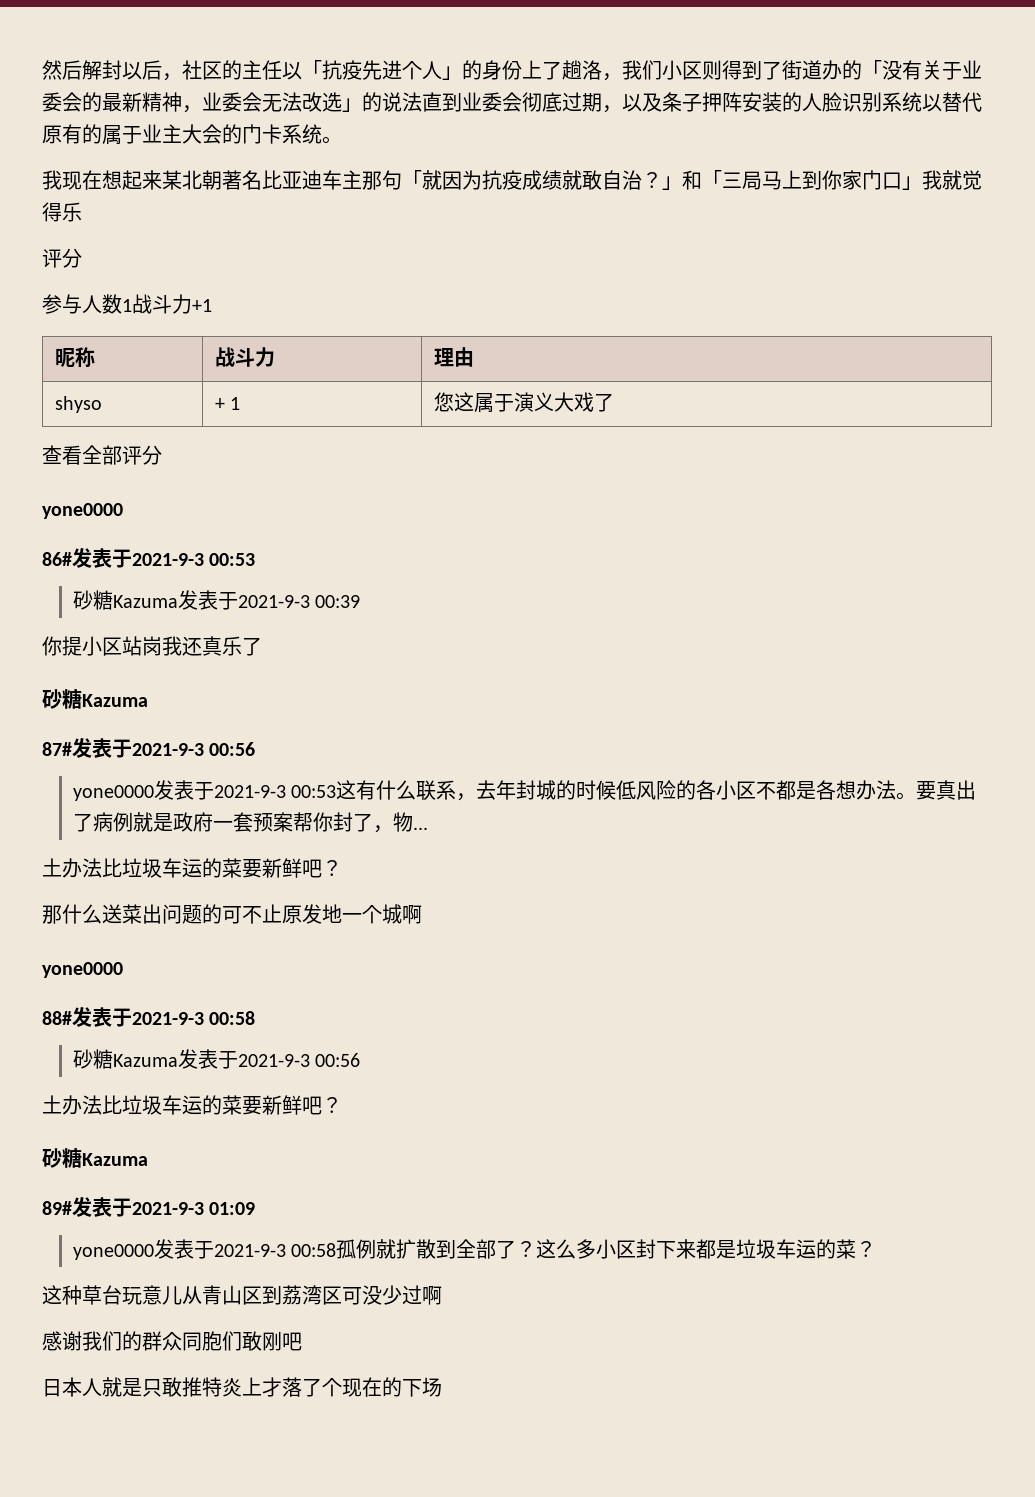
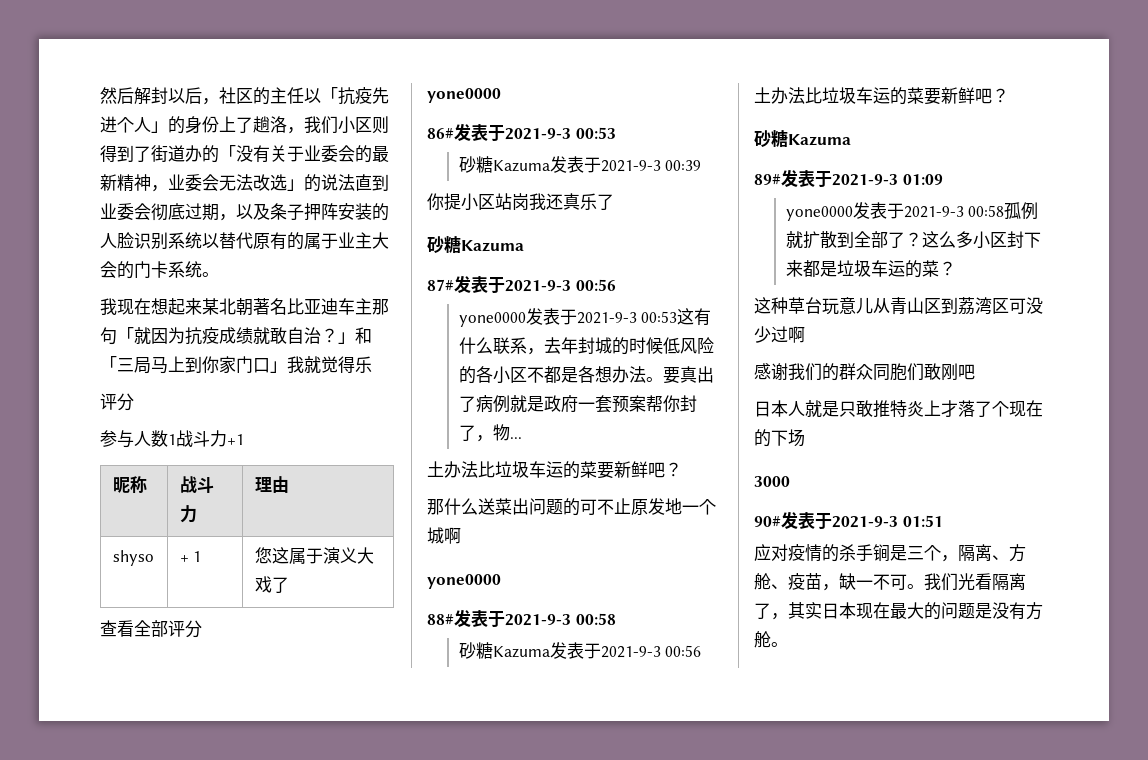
+ 3000
+ 90#发表于2021-9-3 01:51
+ 应对疫情的杀手锏是三个，隔离、方舱、疫苗，缺一不可。我们光看隔离了，其实日本现在最大的问题是没有方舱。

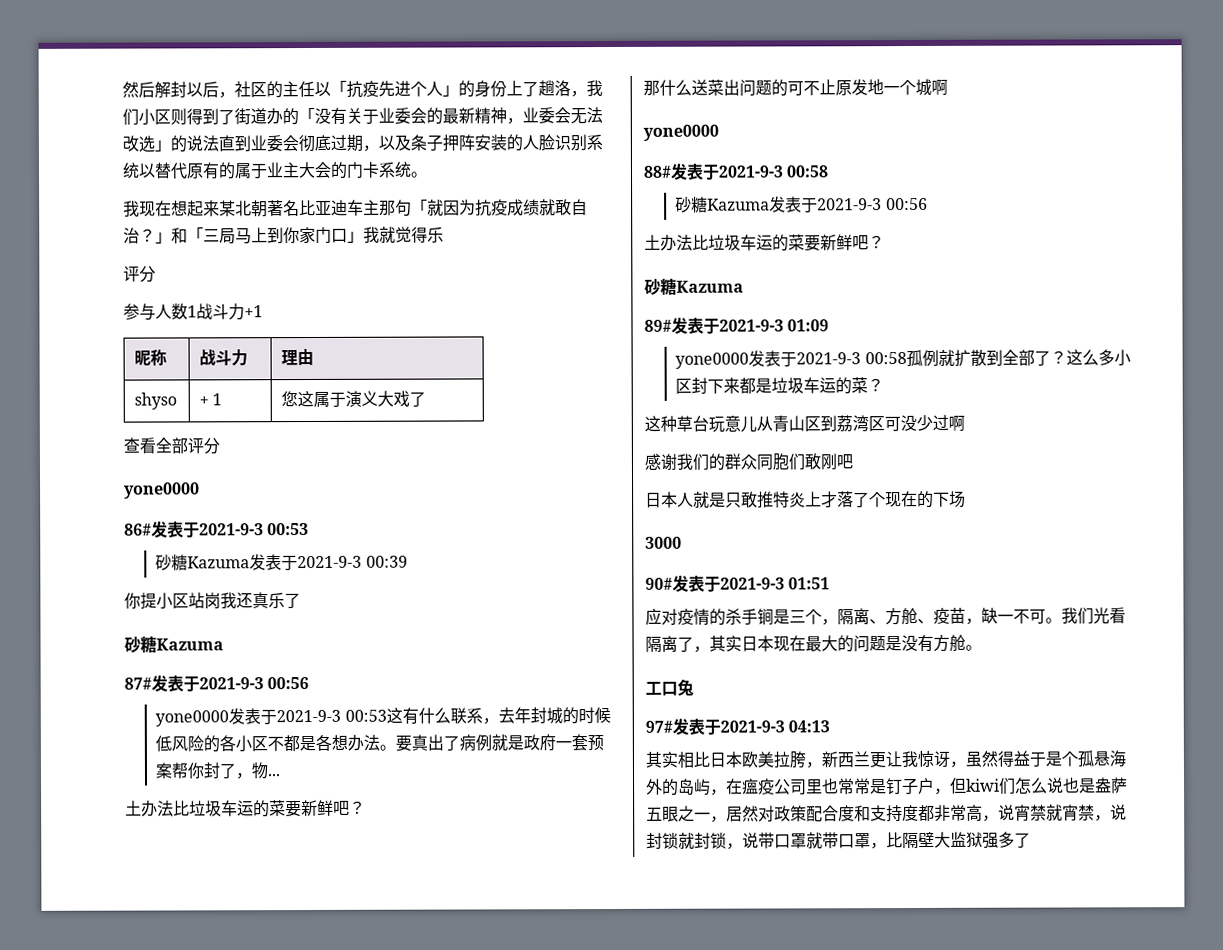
+ 工口兔
+ 97#发表于2021-9-3 04:13
+ 其实相比日本欧美拉胯，新西兰更让我惊讶，虽然得益于是个孤悬海外的岛屿，在瘟疫公司里也常常是钉子户，但kiwi们怎么说也是盎萨五眼之一，居然对政策配合度和支持度都非常高，说宵禁就宵禁，说封锁就封锁，说带口罩就带口罩，比隔壁大监狱强多了

